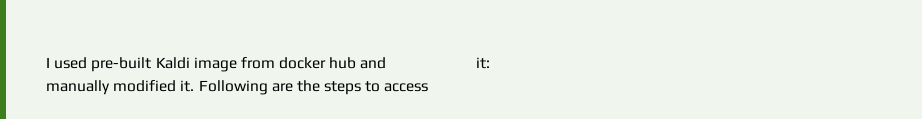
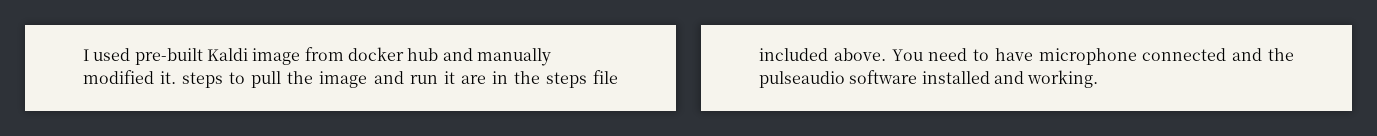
- I used pre-built Kaldi image from docker hub and manually modified it. Following are the steps to access it:
+ I used pre-built Kaldi image from docker hub and manually modified it. steps to pull the image and run it are in the steps file included above. You need to have microphone connected and the pulseaudio software installed and working.

